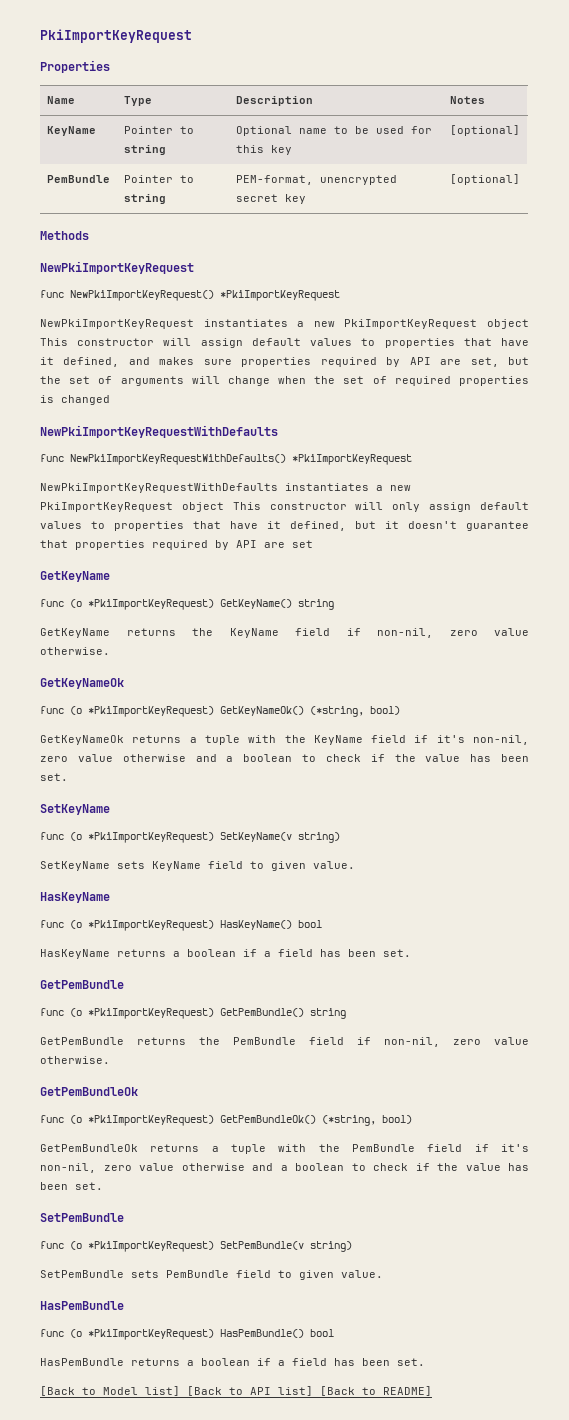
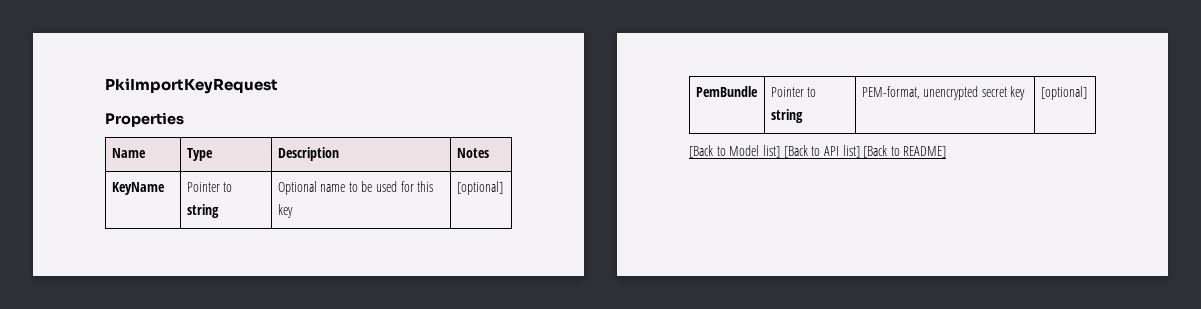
- Methods
- NewPkiImportKeyRequest
- func NewPkiImportKeyRequest() *PkiImportKeyRequest
- NewPkiImportKeyRequest instantiates a new PkiImportKeyRequest object This constructor will assign default values to properties that have it defined, and makes sure properties required by API are set, but the set of arguments will change when the set of required properties is changed
- NewPkiImportKeyRequestWithDefaults
- func NewPkiImportKeyRequestWithDefaults() *PkiImportKeyRequest
- NewPkiImportKeyRequestWithDefaults instantiates a new PkiImportKeyRequest object This constructor will only assign default values to properties that have it defined, but it doesn't guarantee that properties required by API are set
- GetKeyName
- func (o *PkiImportKeyRequest) GetKeyName() string
- GetKeyName returns the KeyName field if non-nil, zero value otherwise.
- GetKeyNameOk
- func (o *PkiImportKeyRequest) GetKeyNameOk() (*string, bool)
- GetKeyNameOk returns a tuple with the KeyName field if it's non-nil, zero value otherwise and a boolean to check if the value has been set.
- SetKeyName
- func (o *PkiImportKeyRequest) SetKeyName(v string)
- SetKeyName sets KeyName field to given value.
- HasKeyName
- func (o *PkiImportKeyRequest) HasKeyName() bool
- HasKeyName returns a boolean if a field has been set.
- GetPemBundle
- func (o *PkiImportKeyRequest) GetPemBundle() string
- GetPemBundle returns the PemBundle field if non-nil, zero value otherwise.
- GetPemBundleOk
- func (o *PkiImportKeyRequest) GetPemBundleOk() (*string, bool)
- GetPemBundleOk returns a tuple with the PemBundle field if it's non-nil, zero value otherwise and a boolean to check if the value has been set.
- SetPemBundle
- func (o *PkiImportKeyRequest) SetPemBundle(v string)
- SetPemBundle sets PemBundle field to given value.
- HasPemBundle
- func (o *PkiImportKeyRequest) HasPemBundle() bool
- HasPemBundle returns a boolean if a field has been set.

